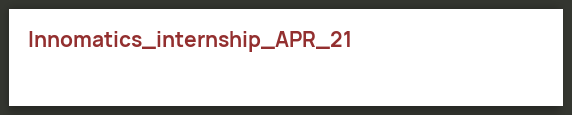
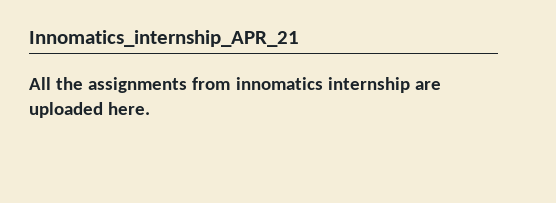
+ All the assignments from innomatics internship are uploaded here.

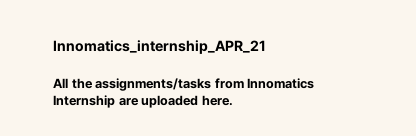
- All the assignments from innomatics internship are uploaded here.
+ All the assignments/tasks from Innomatics Internship are uploaded here.

